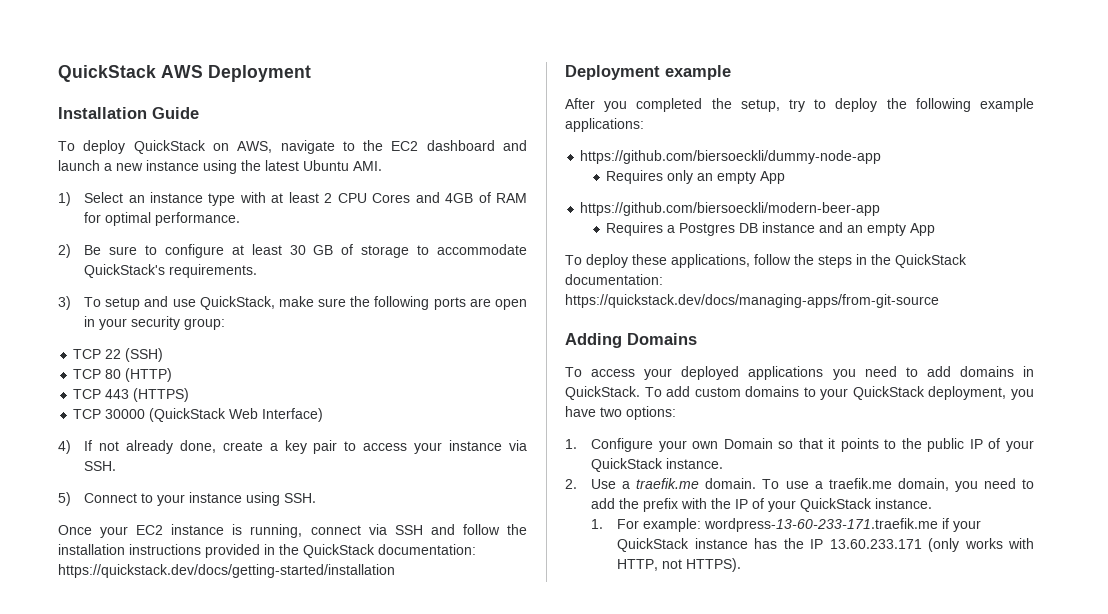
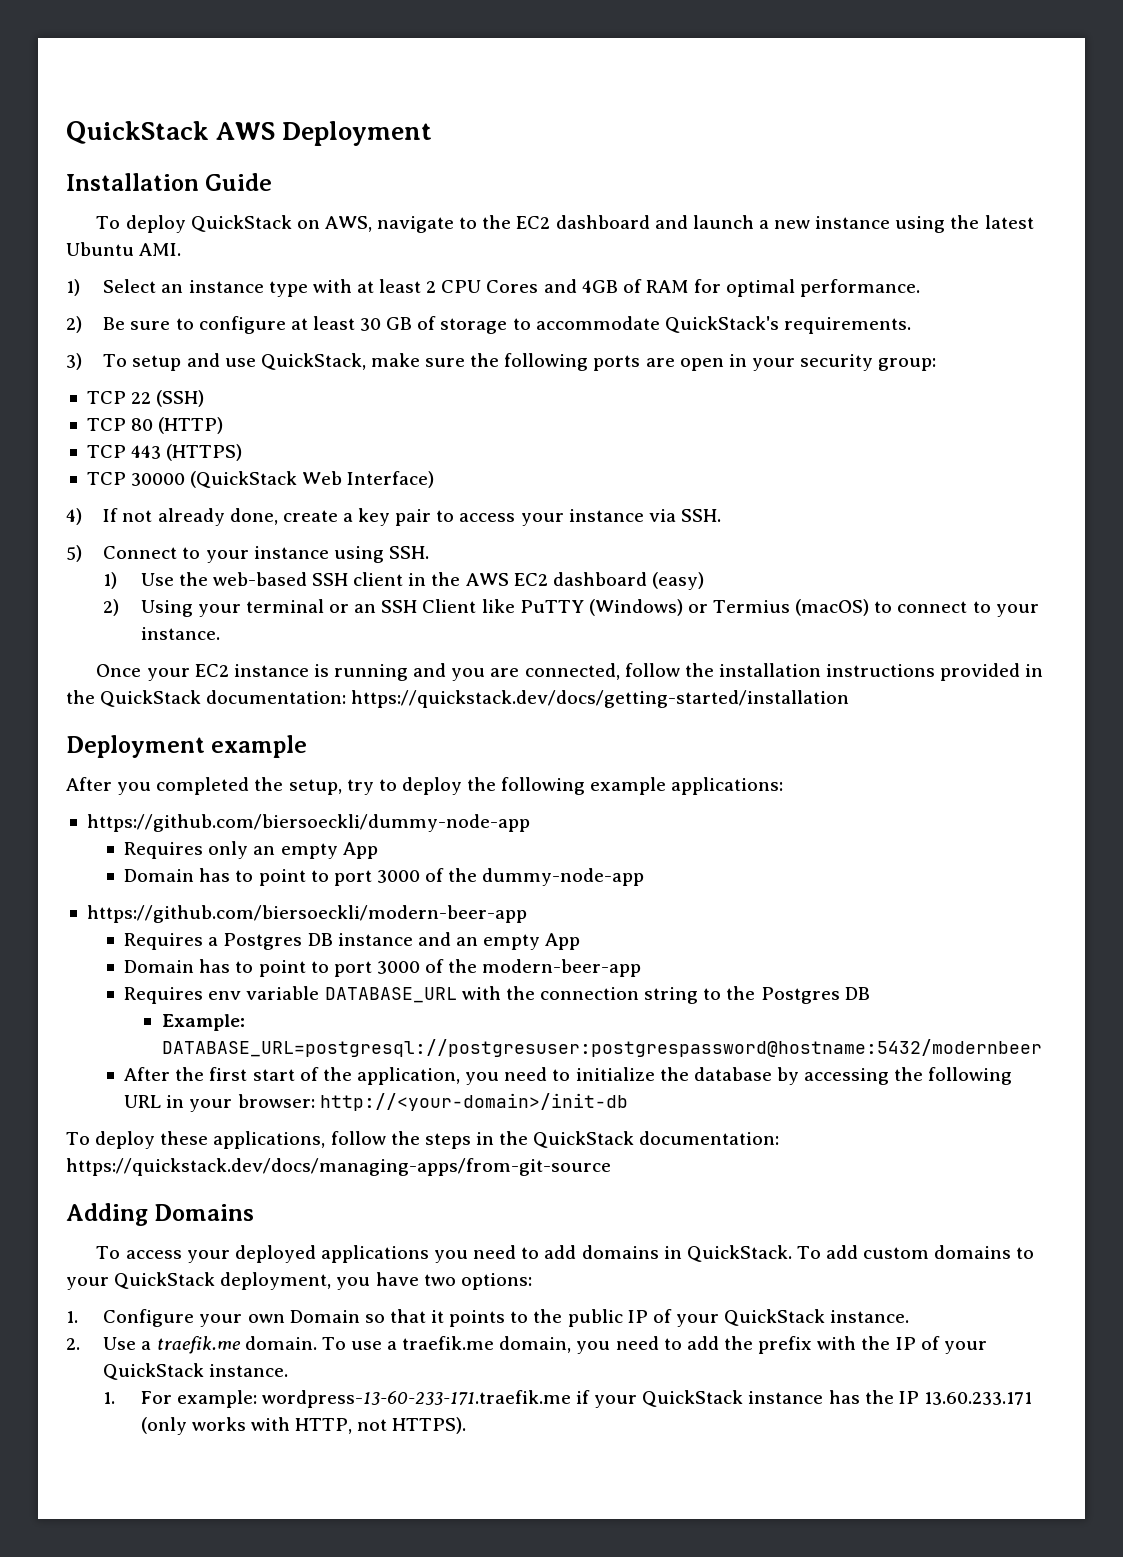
+ 1) Use the web-based SSH client in the AWS EC2 dashboard (easy)
+ 2) Using your terminal or an SSH Client like PuTTY (Windows) or Termius (macOS) to connect to your instance.
- Once your EC2 instance is running, connect via SSH and follow the installation instructions provided in the QuickStack documentation: https://quickstack.dev/docs/getting-started/installation
+ Once your EC2 instance is running and you are connected, follow the installation instructions provided in the QuickStack documentation: https://quickstack.dev/docs/getting-started/installation
+ Domain has to point to port 3000 of the dummy-node-app
+ Domain has to point to port 3000 of the modern-beer-app
+ Requires env variable DATABASE_URL with the connection string to the Postgres DB
+ Example: DATABASE_URL=postgresql://postgresuser:postgrespassword@hostname:5432/modernbeer
+ After the first start of the application, you need to initialize the database by accessing the following URL in your browser: http://<your-domain>/init-db

